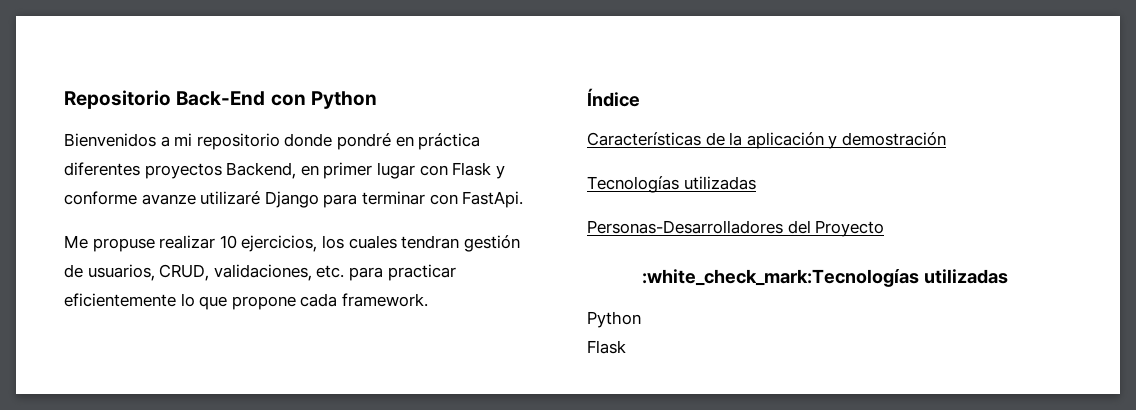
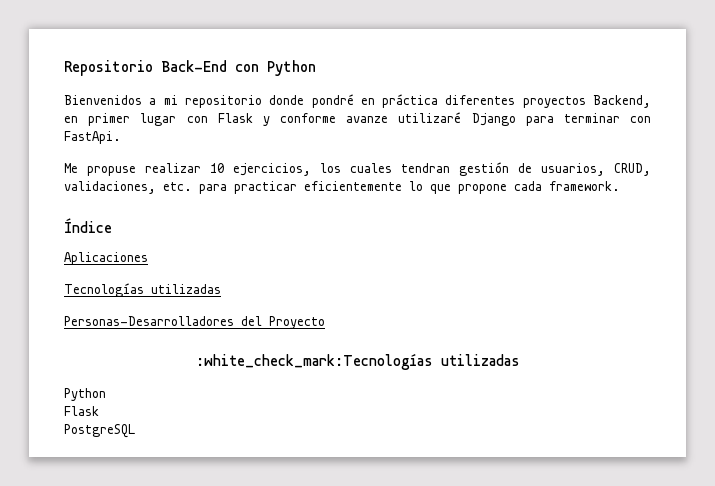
- Características de la aplicación y demostración
+ Aplicaciones
+ PostgreSQL

